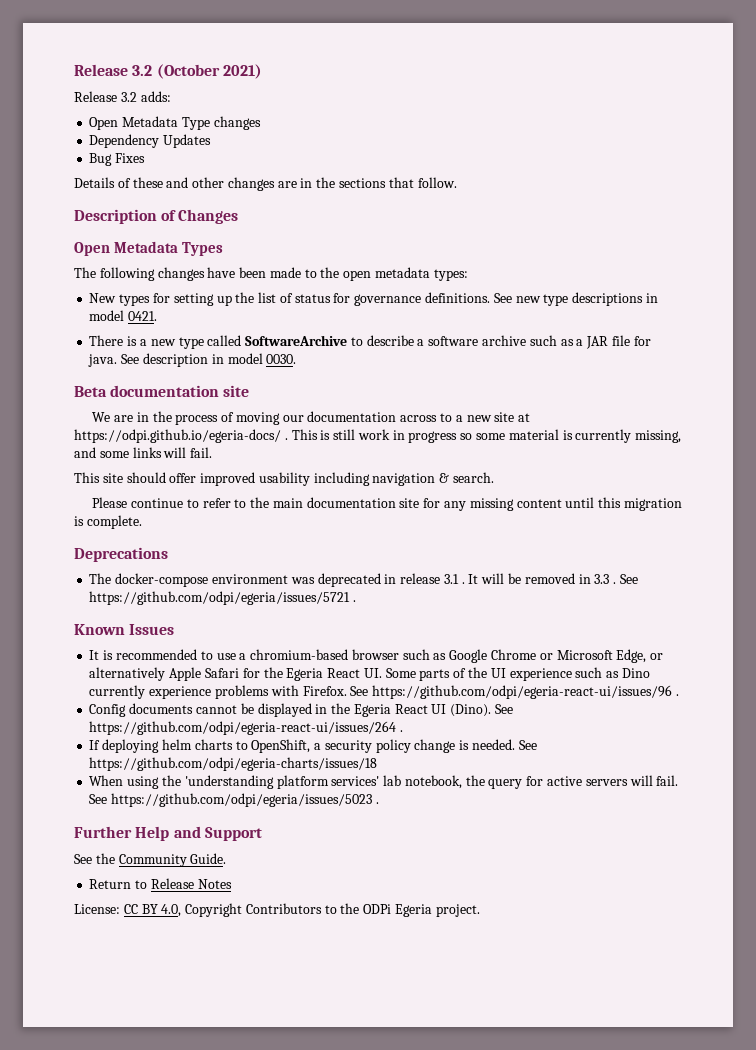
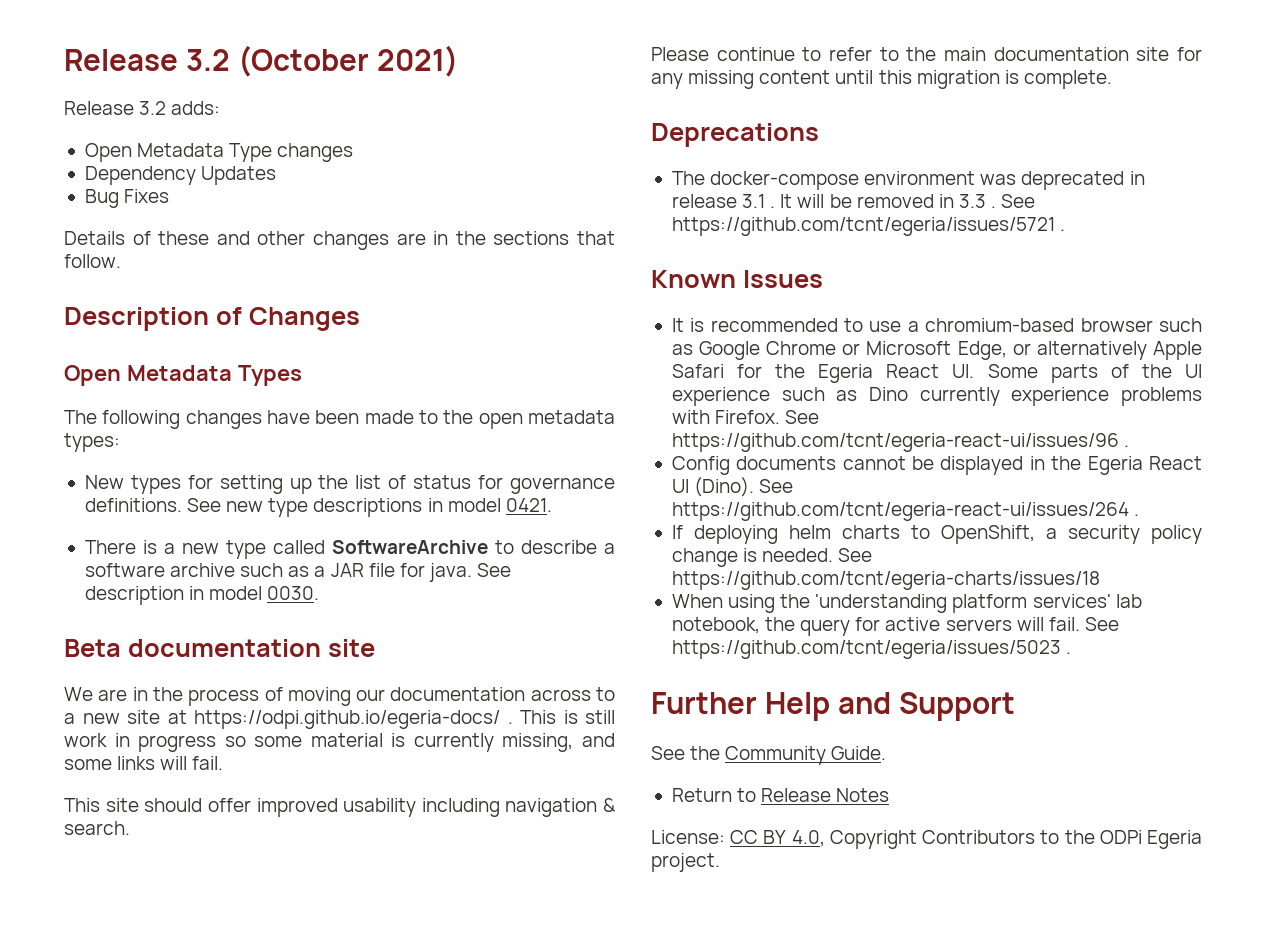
- See https://github.com/odpi/egeria/issues/5721 .
+ See https://github.com/tcnt/egeria/issues/5721 .
- See https://github.com/odpi/egeria-react-ui/issues/96 .
+ See https://github.com/tcnt/egeria-react-ui/issues/96 .
- See https://github.com/odpi/egeria-react-ui/issues/264 .
+ See https://github.com/tcnt/egeria-react-ui/issues/264 .
- See https://github.com/odpi/egeria-charts/issues/18
+ See https://github.com/tcnt/egeria-charts/issues/18
- See https://github.com/odpi/egeria/issues/5023 .
+ See https://github.com/tcnt/egeria/issues/5023 .

